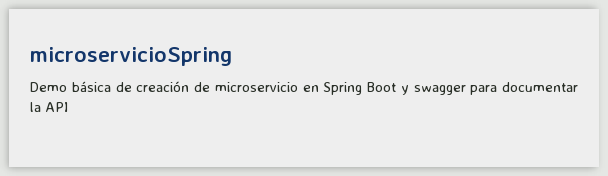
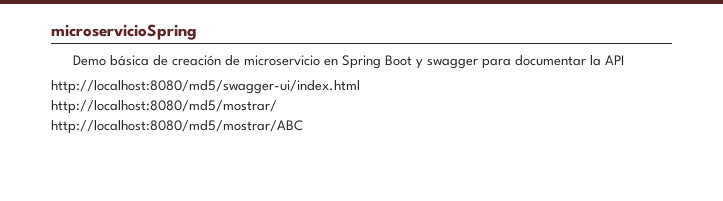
+ http://localhost:8080/md5/swagger-ui/index.html
+ http://localhost:8080/md5/mostrar/
+ http://localhost:8080/md5/mostrar/ABC

